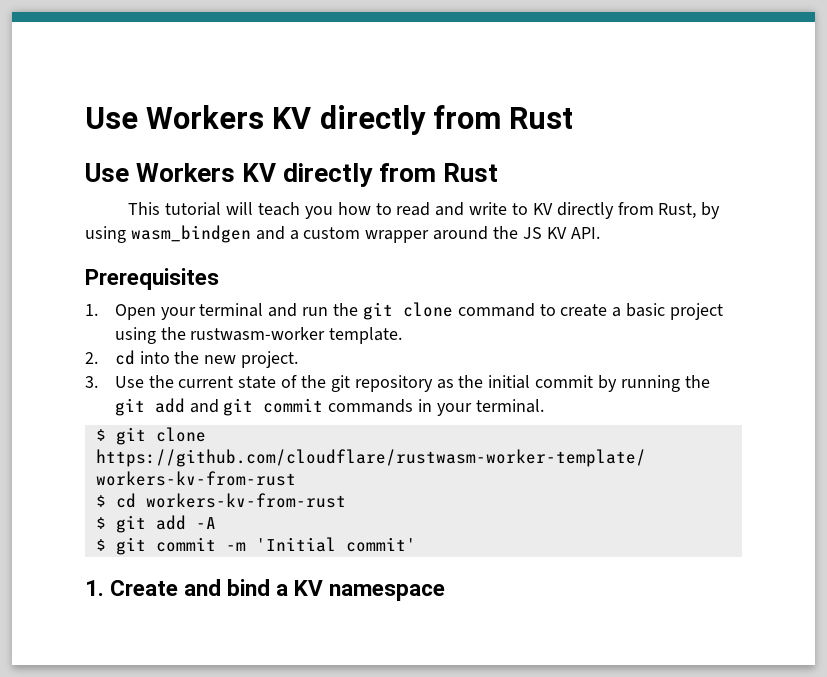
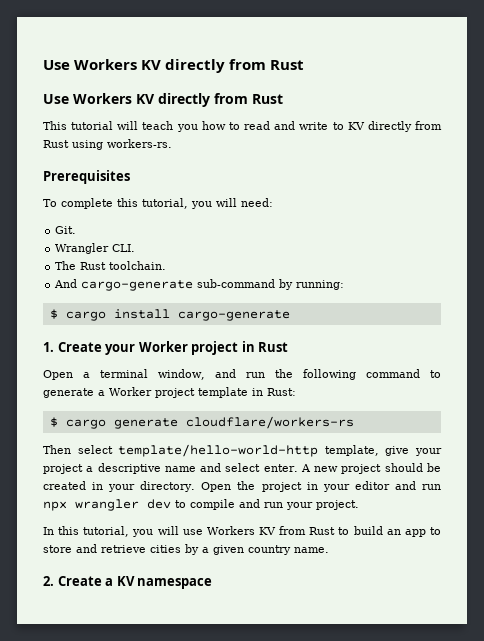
- This tutorial will teach you how to read and write to KV directly from Rust, by using wasm_bindgen and a custom wrapper around the JS KV API.
+ This tutorial will teach you how to read and write to KV directly from Rust using workers-rs.
  Prerequisites
- 1. Open your terminal and run the git clone command to create a basic project using the rustwasm-worker template.
- 2. cd into the new project.
- 3. Use the current state of the git repository as the initial commit by running the git add and git commit commands in your terminal.
- $ git clone https://github.com/cloudflare/rustwasm-worker-template/ workers-kv-from-rust
- $ cd workers-kv-from-rust
- $ git add -A
- $ git commit -m 'Initial commit'
- 1. Create and bind a KV namespace
+ To complete this tutorial, you will need:
+ Git.
+ Wrangler CLI.
+ The Rust toolchain.
+ And cargo-generate sub-command by running:
+ $ cargo install cargo-generate
+ 1. Create your Worker project in Rust
+ Open a terminal window, and run the following command to generate a Worker project template in Rust:
+ $ cargo generate cloudflare/workers-rs
+ Then select template/hello-world-http template, give your project a descriptive name and select enter. A new project should be created in your directory. Open the project in your editor and run npx wrangler dev to compile and run your project.
+ In this tutorial, you will use Workers KV from Rust to build an app to store and retrieve cities by a given country name.
+ 2. Create a KV namespace

